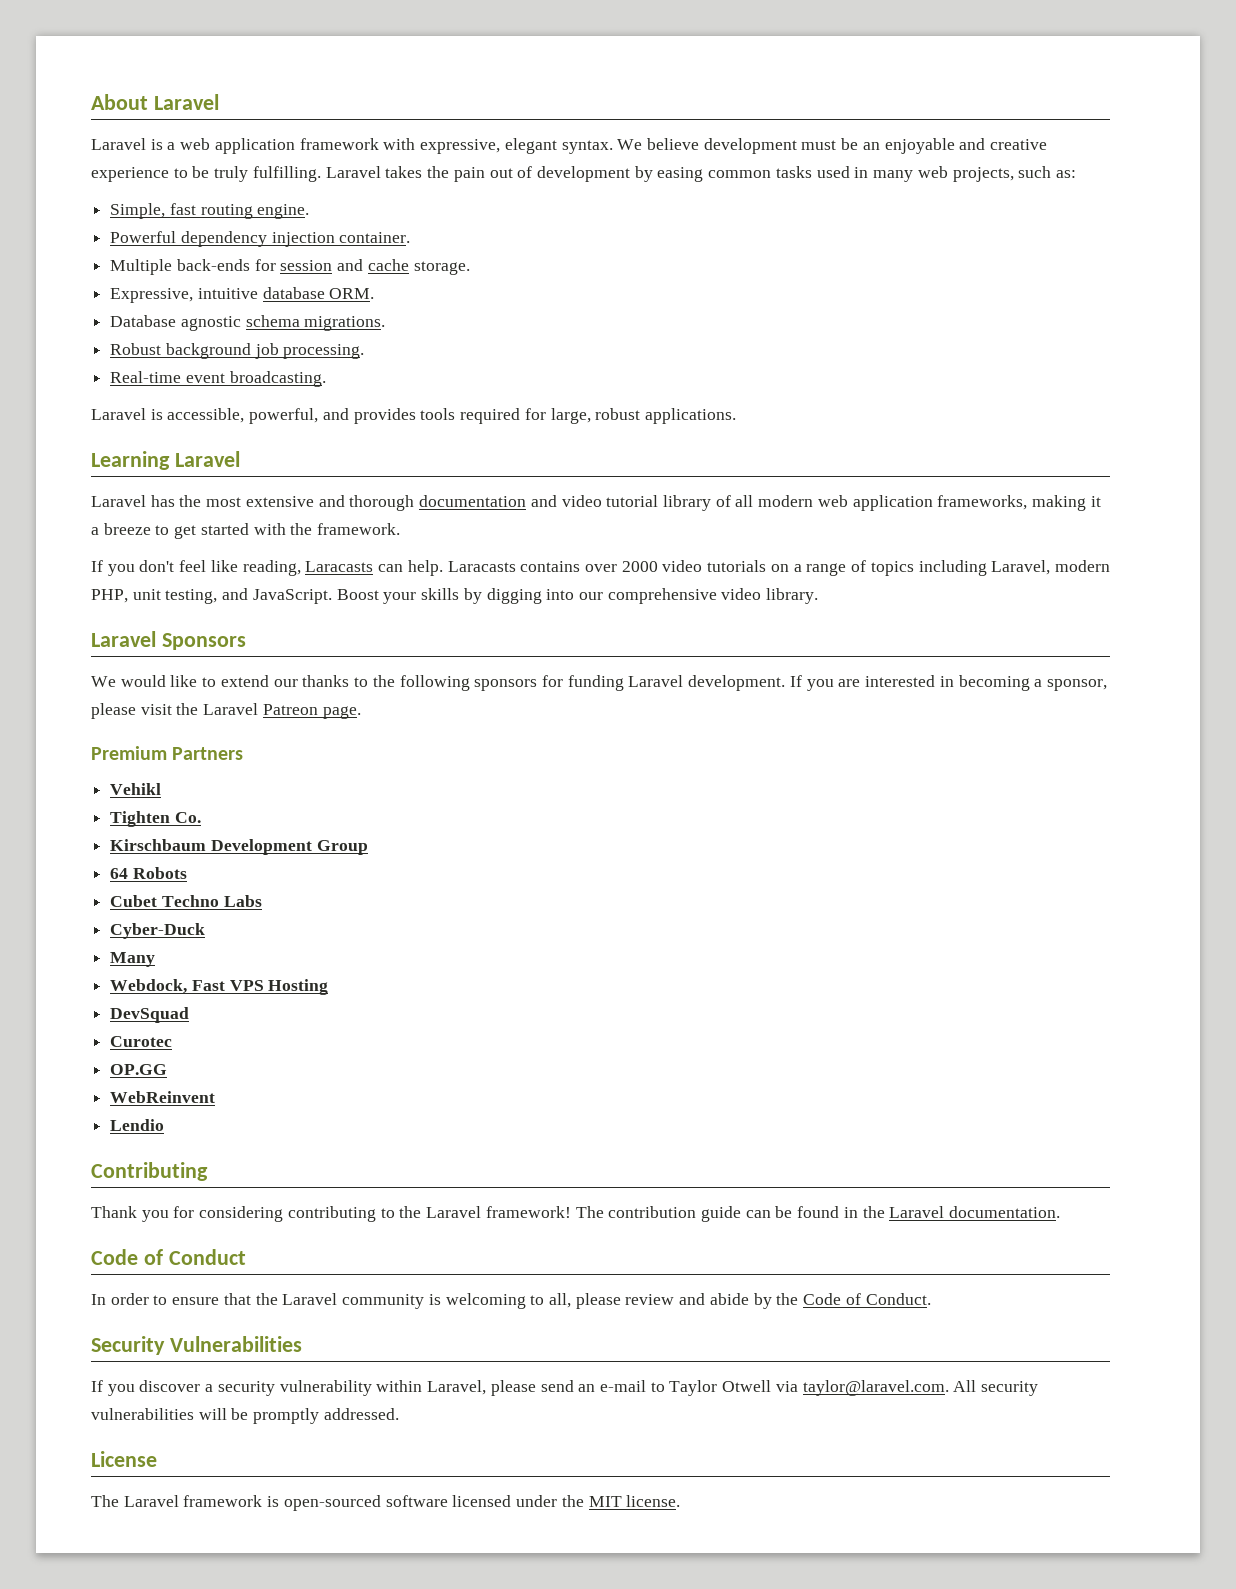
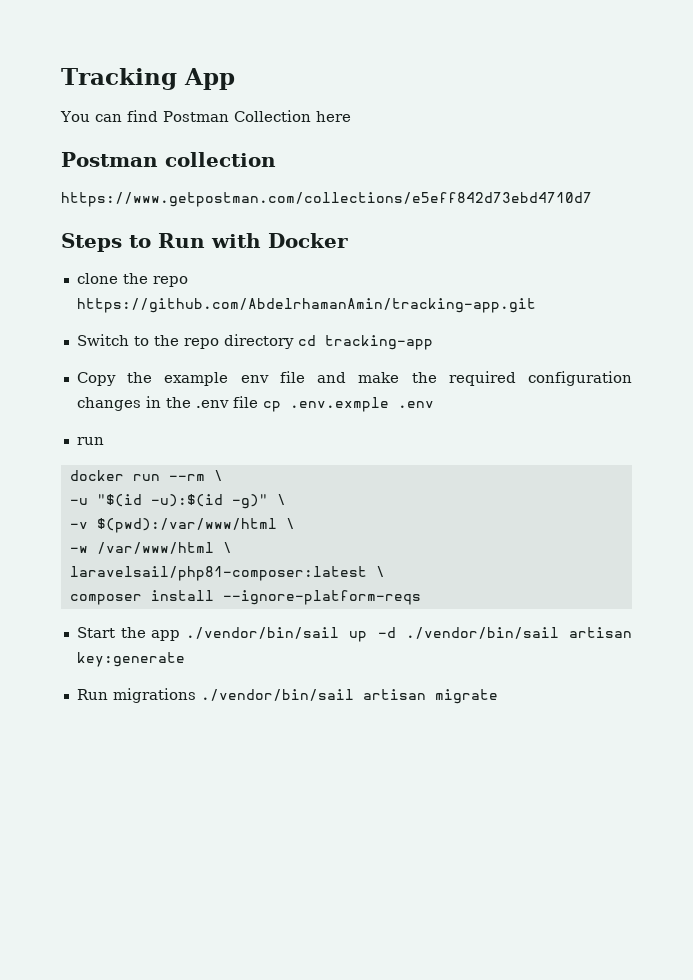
- About Laravel
- Laravel is a web application framework with expressive, elegant syntax. We believe development must be an enjoyable and creative experience to be truly fulfilling. Laravel takes the pain out of development by easing common tasks used in many web projects, such as:
- Simple, fast routing engine.
- Powerful dependency injection container.
- Multiple back-ends for session and cache storage.
- Expressive, intuitive database ORM.
- Database agnostic schema migrations.
- Robust background job processing.
- Real-time event broadcasting.
- Laravel is accessible, powerful, and provides tools required for large, robust applications.
- Learning Laravel
- Laravel has the most extensive and thorough documentation and video tutorial library of all modern web application frameworks, making it a breeze to get started with the framework.
- If you don't feel like reading, Laracasts can help. Laracasts contains over 2000 video tutorials on a range of topics including Laravel, modern PHP, unit testing, and JavaScript. Boost your skills by digging into our comprehensive video library.
- Laravel Sponsors
- We would like to extend our thanks to the following sponsors for funding Laravel development. If you are interested in becoming a sponsor, please visit the Laravel Patreon page.
- Premium Partners
- Vehikl
- Tighten Co.
- Kirschbaum Development Group
- 64 Robots
- Cubet Techno Labs
- Cyber-Duck
- Many
- Webdock, Fast VPS Hosting
- DevSquad
- Curotec
- OP.GG
- WebReinvent
- Lendio
- Contributing
- Thank you for considering contributing to the Laravel framework! The contribution guide can be found in the Laravel documentation.
- Code of Conduct
- In order to ensure that the Laravel community is welcoming to all, please review and abide by the Code of Conduct.
- Security Vulnerabilities
- If you discover a security vulnerability within Laravel, please send an e-mail to Taylor Otwell via taylor@laravel.com. All security vulnerabilities will be promptly addressed.
- License
- The Laravel framework is open-sourced software licensed under the MIT license.
+ Tracking App
+ You can find Postman Collection here
+ Postman collection
+ https://www.getpostman.com/collections/e5eff842d73ebd4710d7
+ Steps to Run with Docker
+ clone the repo https://github.com/AbdelrhamanAmin/tracking-app.git
+ Switch to the repo directory cd tracking-app
+ Copy the example env file and make the required configuration changes in the .env file cp .env.exmple .env
+ run
+ docker run --rm \
+ -u "$(id -u):$(id -g)" \
+ -v $(pwd):/var/www/html \
+ -w /var/www/html \
+ laravelsail/php81-composer:latest \
+ composer install --ignore-platform-reqs
+ Start the app ./vendor/bin/sail up -d ./vendor/bin/sail artisan key:generate
+ Run migrations ./vendor/bin/sail artisan migrate

